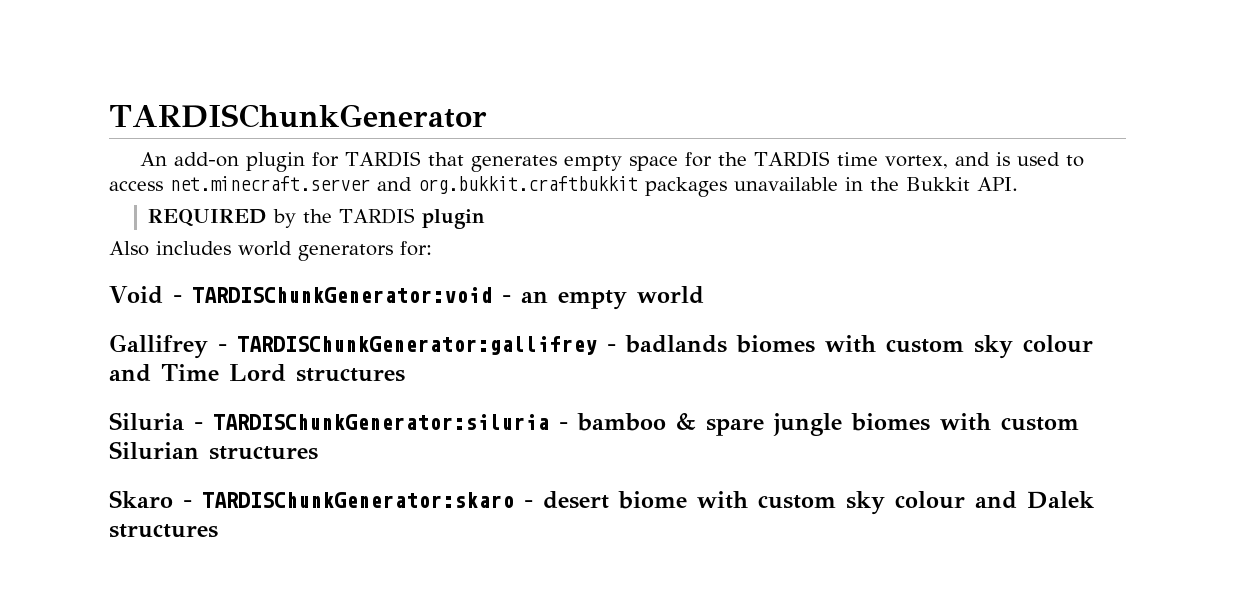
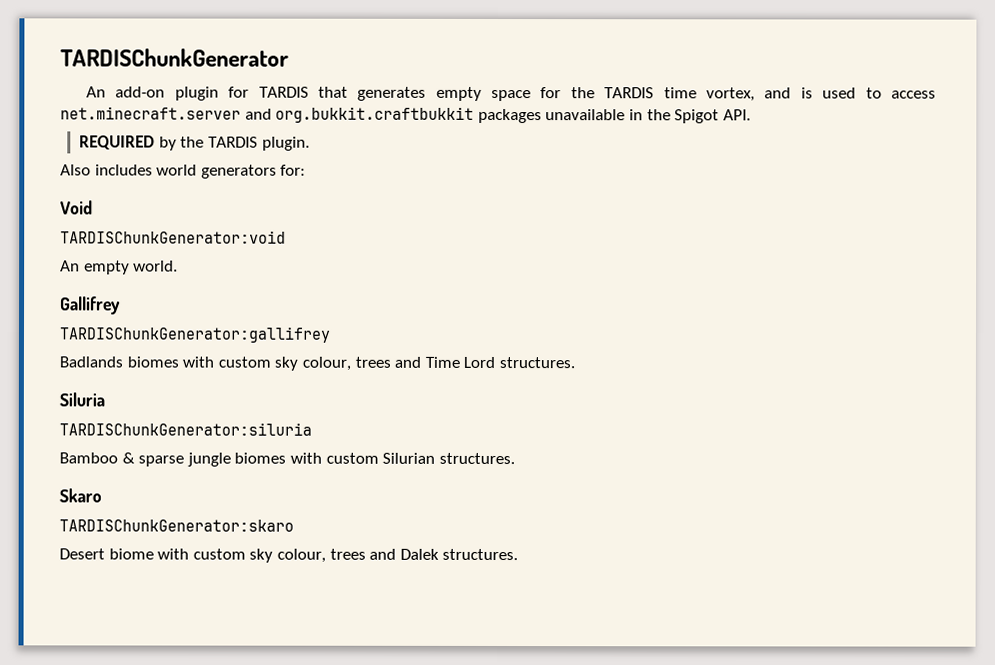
- An add-on plugin for TARDIS that generates empty space for the TARDIS time vortex, and is used to access net.minecraft.server and org.bukkit.craftbukkit packages unavailable in the Bukkit API.
+ An add-on plugin for TARDIS that generates empty space for the TARDIS time vortex, and is used to access net.minecraft.server and org.bukkit.craftbukkit packages unavailable in the Spigot API.
- REQUIRED by the TARDIS plugin
+ REQUIRED by the TARDIS plugin.
- Void - TARDISChunkGenerator:void - an empty world
+ Void
+ TARDISChunkGenerator:void
+ An empty world.
- Gallifrey - TARDISChunkGenerator:gallifrey - badlands biomes with custom sky colour and Time Lord structures
+ Gallifrey
+ TARDISChunkGenerator:gallifrey
+ Badlands biomes with custom sky colour, trees and Time Lord structures.
- Siluria - TARDISChunkGenerator:siluria - bamboo & spare jungle biomes with custom Silurian structures
+ Siluria
+ TARDISChunkGenerator:siluria
+ Bamboo & sparse jungle biomes with custom Silurian structures.
- Skaro - TARDISChunkGenerator:skaro - desert biome with custom sky colour and Dalek structures
+ Skaro
+ TARDISChunkGenerator:skaro
+ Desert biome with custom sky colour, trees and Dalek structures.

